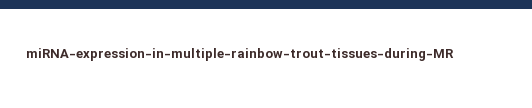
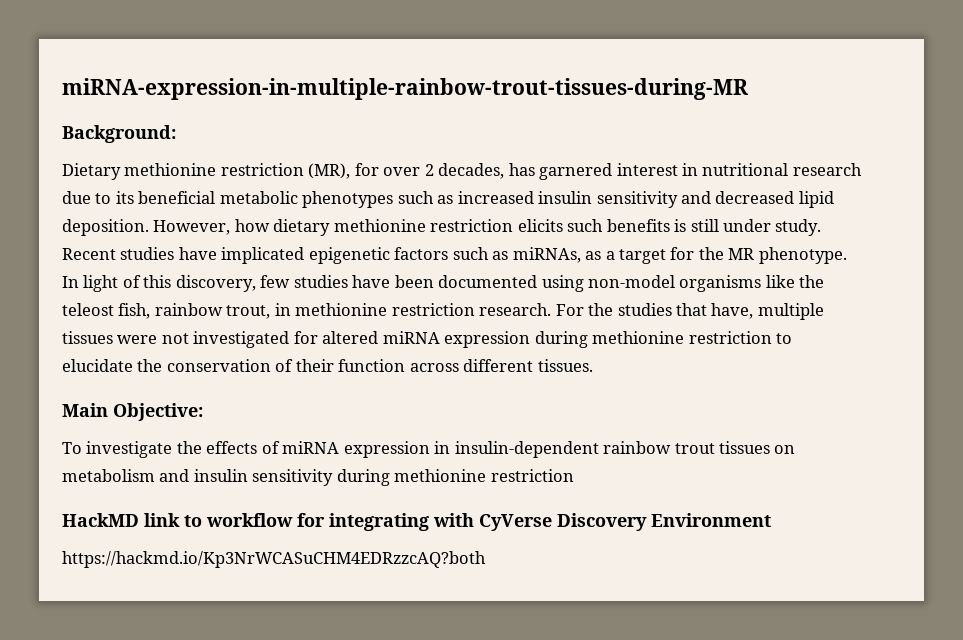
+ Background:
+ Dietary methionine restriction (MR), for over 2 decades, has garnered interest in nutritional research due to its beneficial metabolic phenotypes such as increased insulin sensitivity and decreased lipid deposition. However, how dietary methionine restriction elicits such benefits is still under study. Recent studies have implicated epigenetic factors such as miRNAs, as a target for the MR phenotype. In light of this discovery, few studies have been documented using non-model organisms like the teleost fish, rainbow trout, in methionine restriction research. For the studies that have, multiple tissues were not investigated for altered miRNA expression during methionine restriction to elucidate the conservation of their function across different tissues.
+ Main Objective:
+ To investigate the effects of miRNA expression in insulin-dependent rainbow trout tissues on metabolism and insulin sensitivity during methionine restriction
+ HackMD link to workflow for integrating with CyVerse Discovery Environment
+ https://hackmd.io/Kp3NrWCASuCHM4EDRzzcAQ?both

